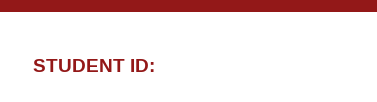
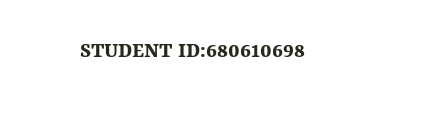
- STUDENT ID:
+ STUDENT ID:680610698

